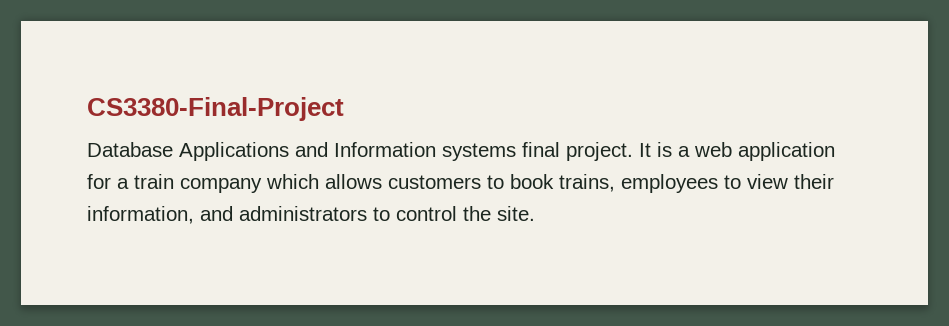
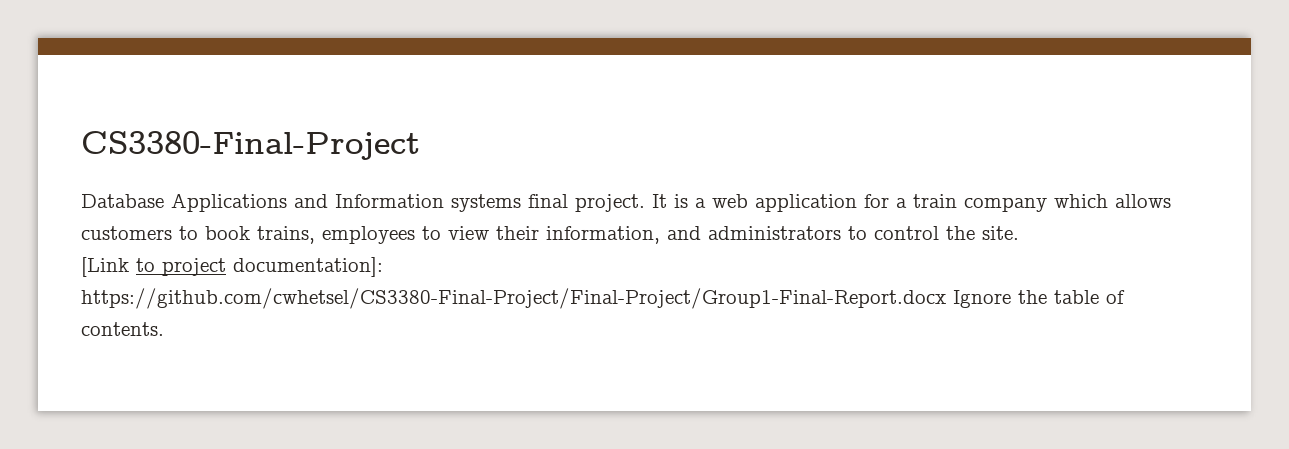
+ [Link to project documentation]: https://github.com/cwhetsel/CS3380-Final-Project/Final-Project/Group1-Final-Report.docx Ignore the table of contents.

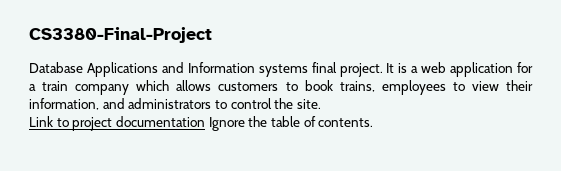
- [Link to project documentation]: https://github.com/cwhetsel/CS3380-Final-Project/Final-Project/Group1-Final-Report.docx Ignore the table of contents.
+ Link to project documentation Ignore the table of contents.

